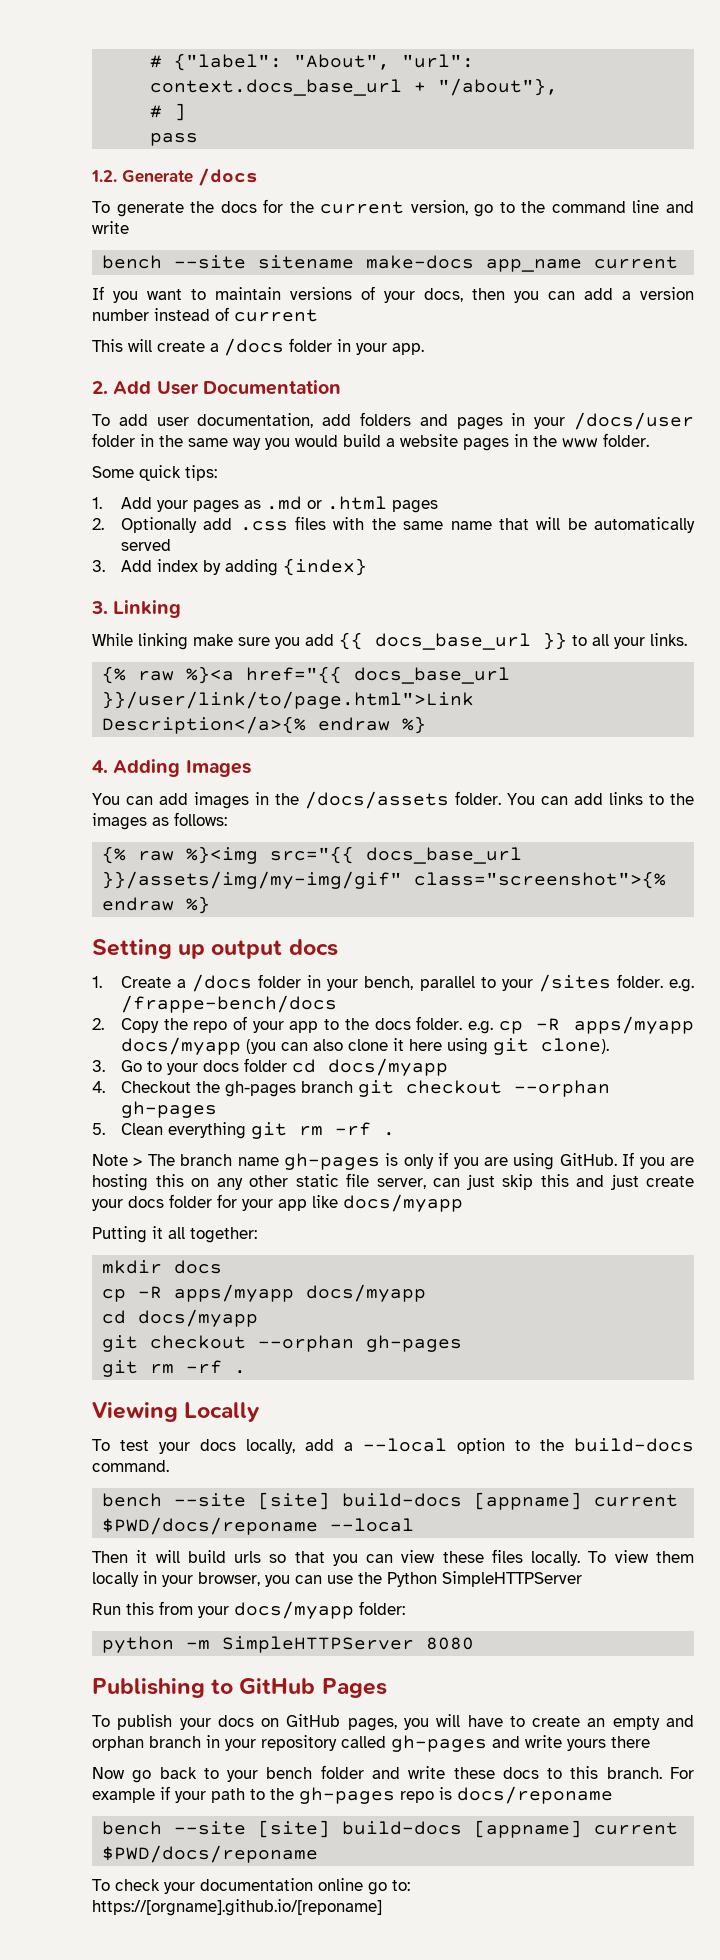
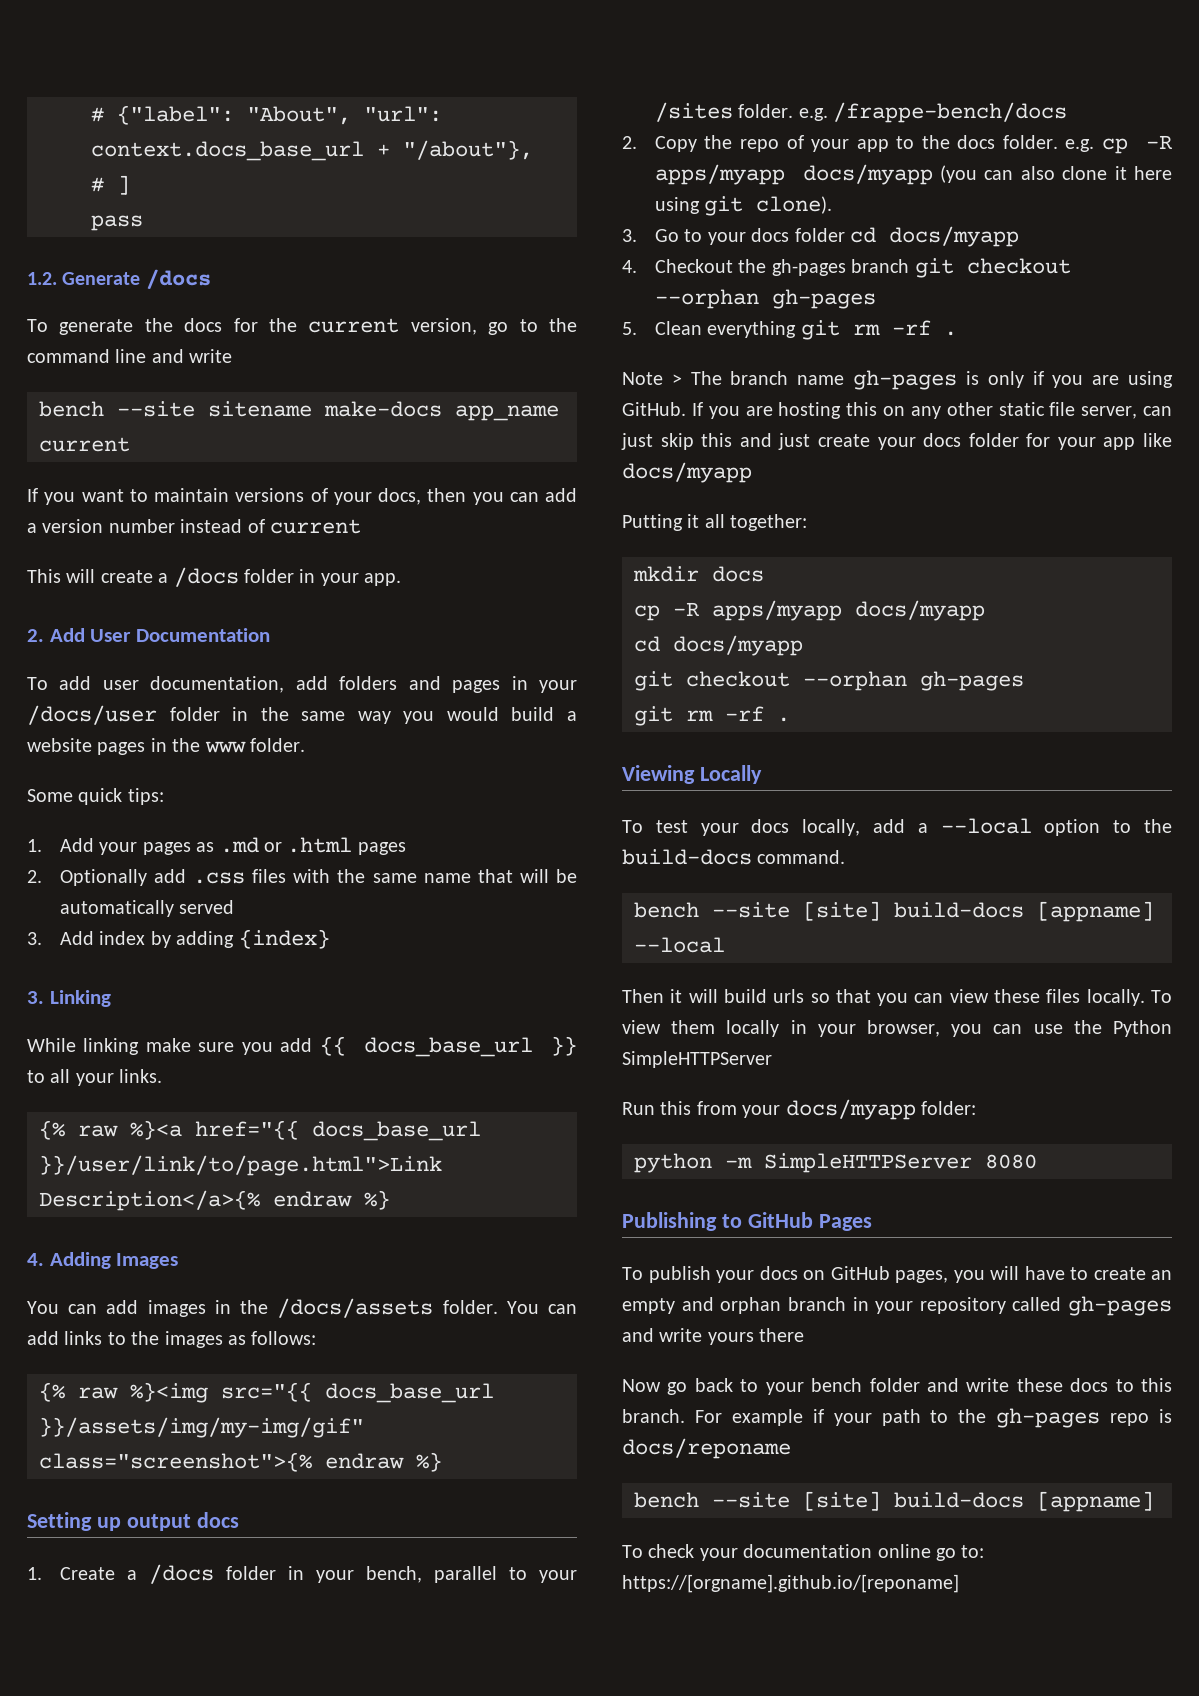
- bench --site [site] build-docs [appname] current $PWD/docs/reponame --local
+ bench --site [site] build-docs [appname] --local
  For example if your path to the gh-pages repo is docs/reponame
- bench --site [site] build-docs [appname] current $PWD/docs/reponame
+ bench --site [site] build-docs [appname]

